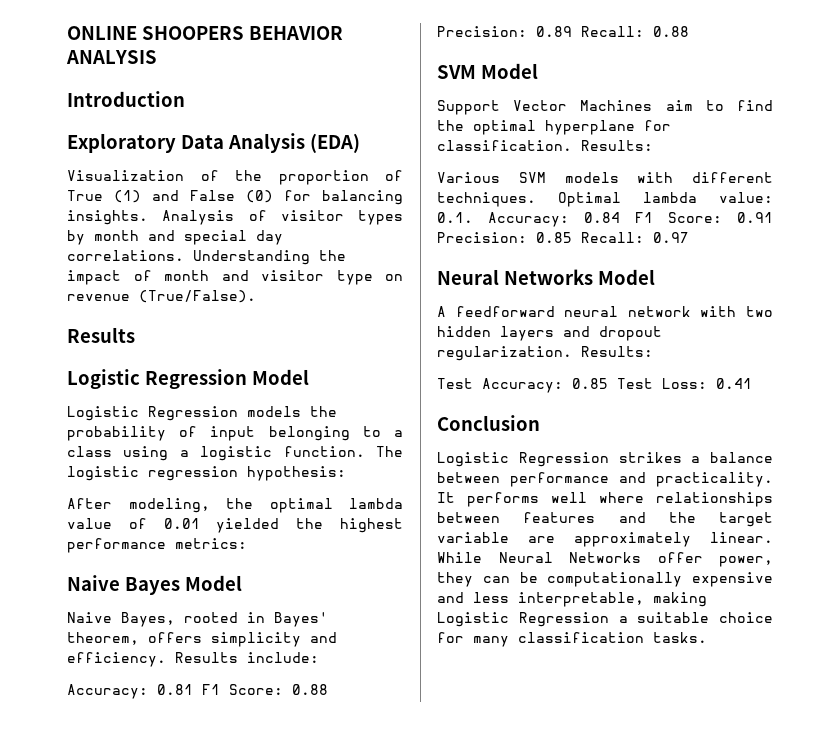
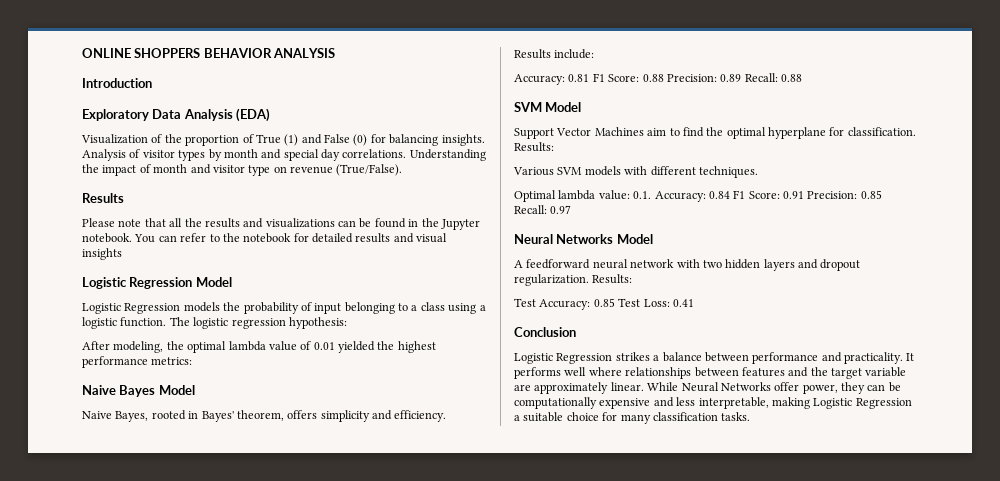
- ONLINE SHOOPERS BEHAVIOR ANALYSIS
+ ONLINE SHOPPERS BEHAVIOR ANALYSIS
+ Please note that all the results and visualizations can be found in the Jupyter notebook. You can refer to the notebook for detailed results and visual insights
- Various SVM models with different techniques. Optimal lambda value: 0.1. Accuracy: 0.84 F1 Score: 0.91 Precision: 0.85 Recall: 0.97
+ Various SVM models with different techniques.
+ Optimal lambda value: 0.1. Accuracy: 0.84 F1 Score: 0.91 Precision: 0.85 Recall: 0.97

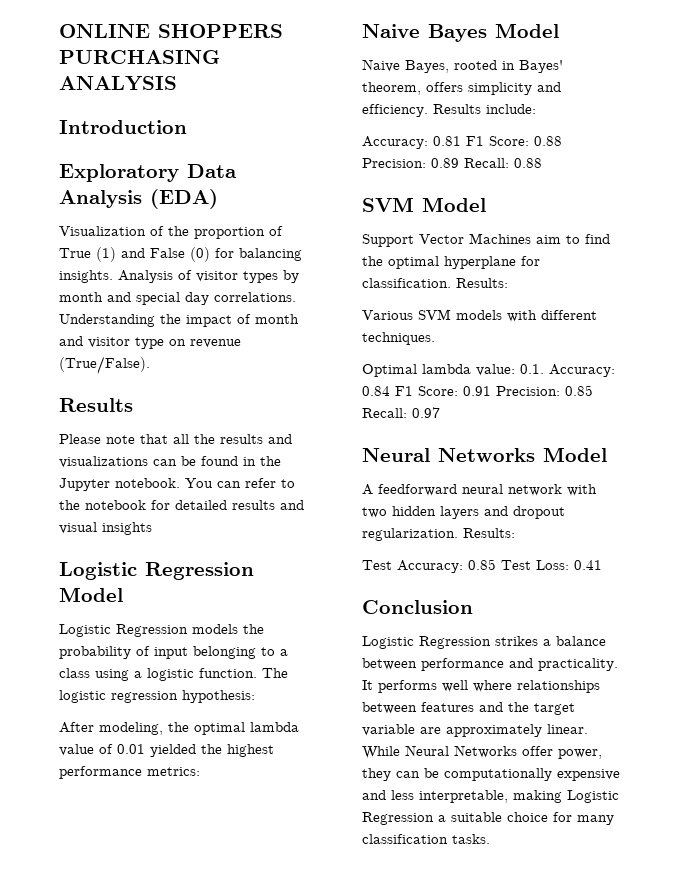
- ONLINE SHOPPERS BEHAVIOR ANALYSIS
+ ONLINE SHOPPERS PURCHASING ANALYSIS

